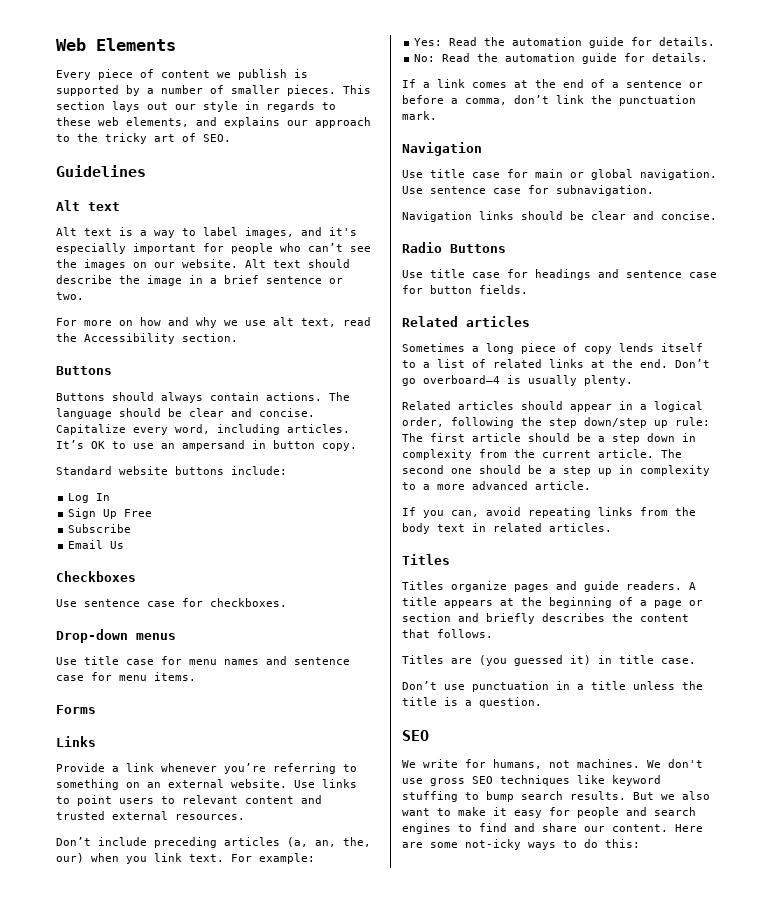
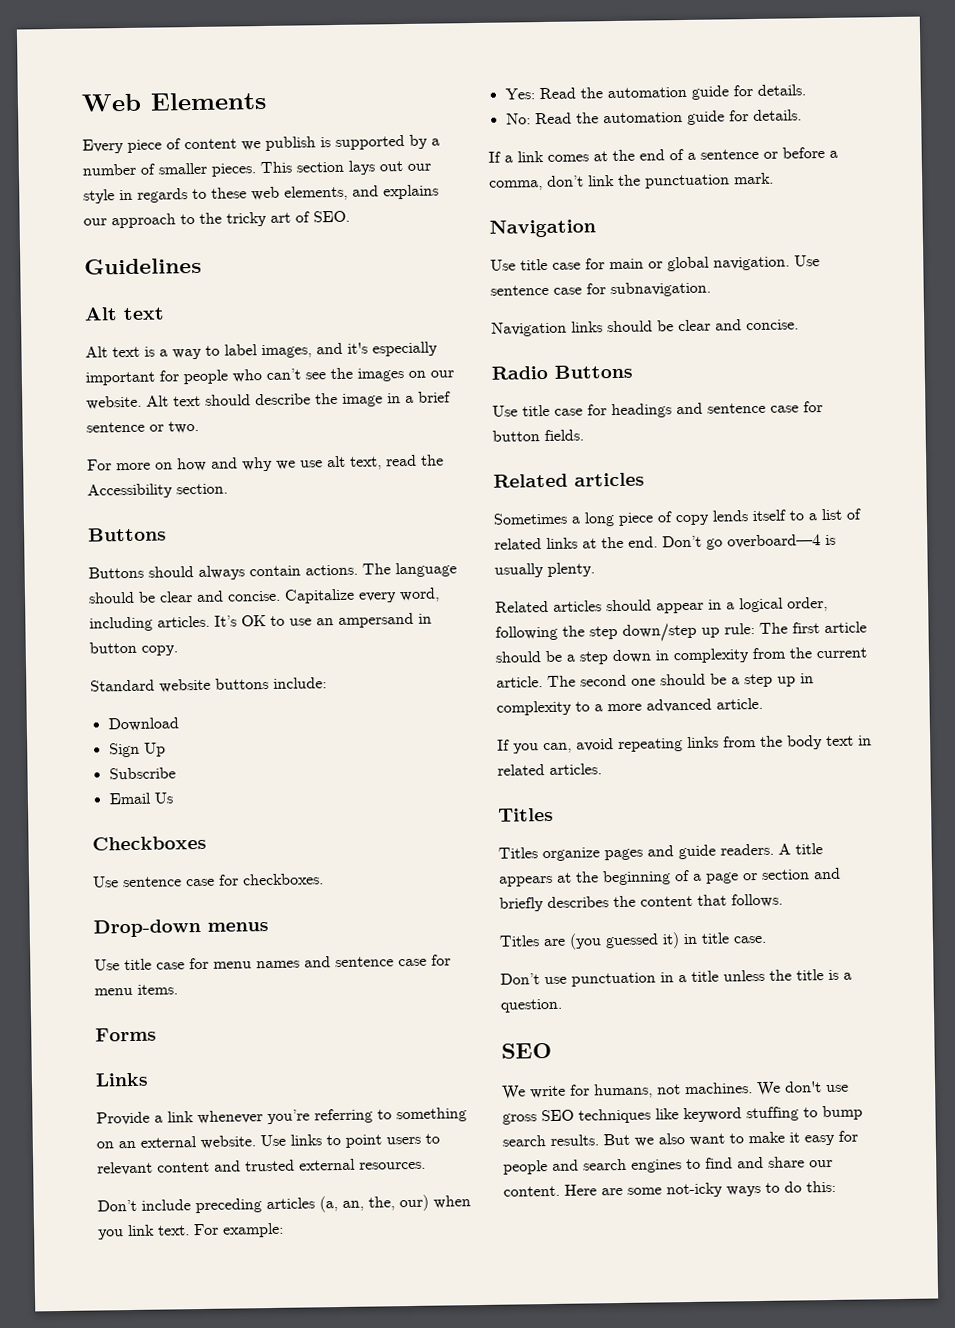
- Log In
+ Download
- Sign Up Free
+ Sign Up

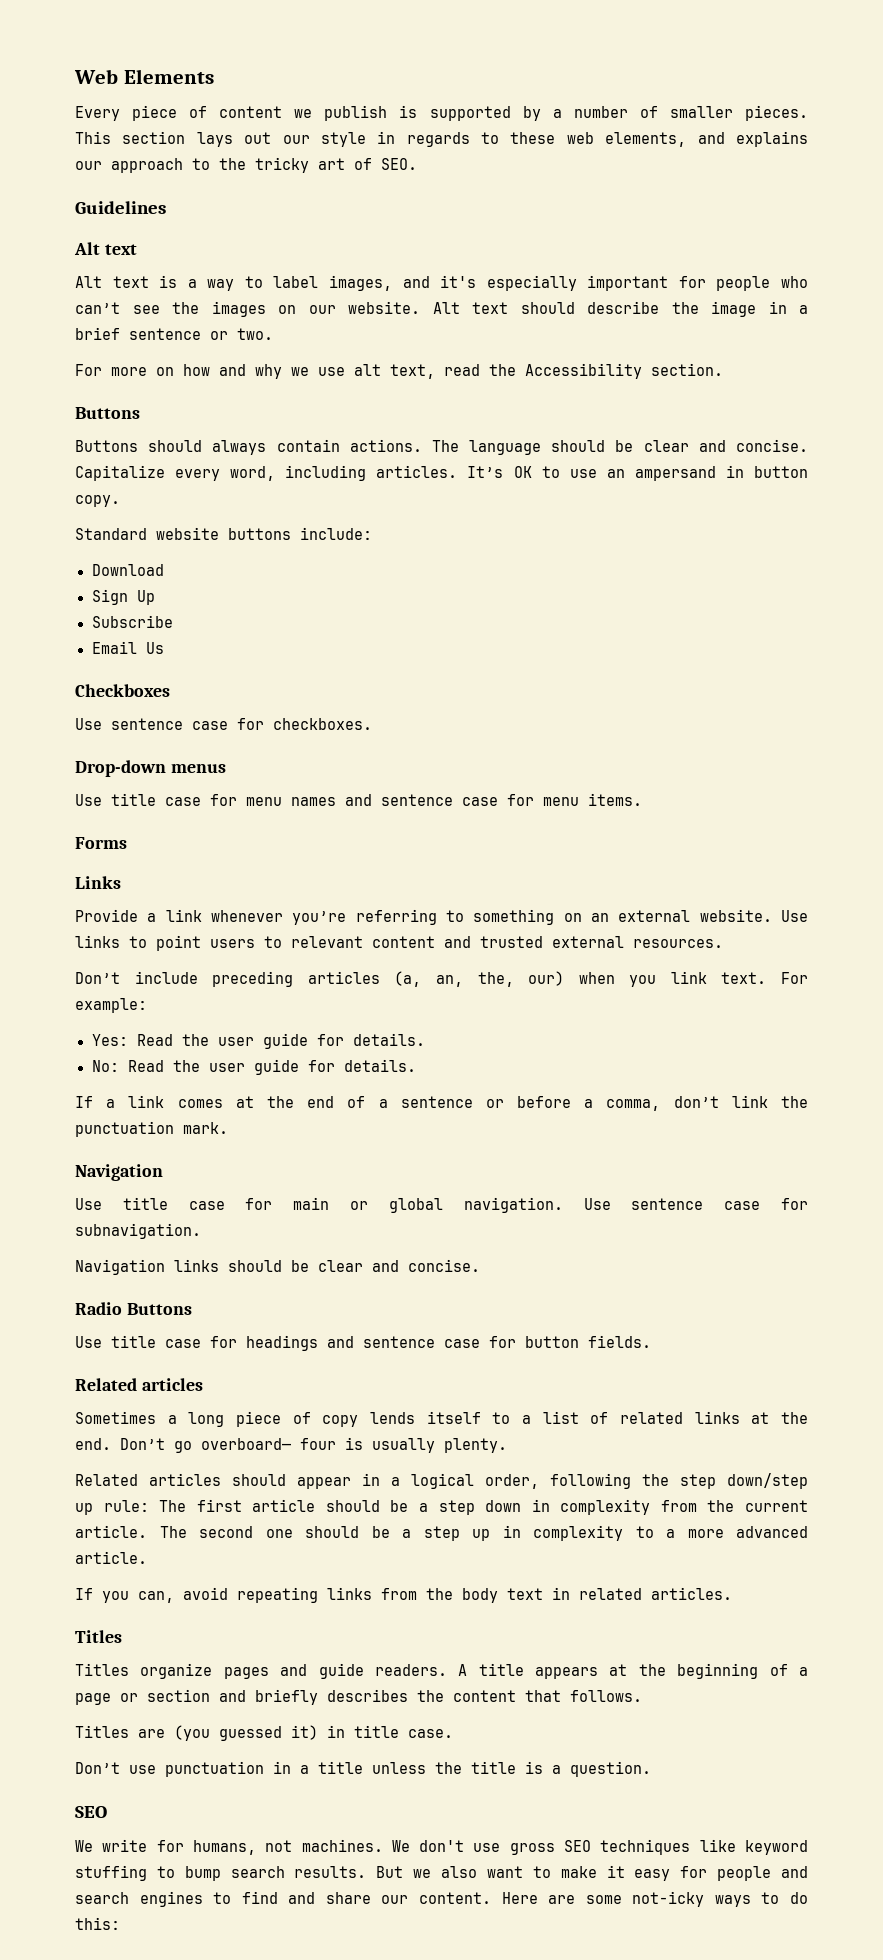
- Yes: Read the automation guide for details.
+ Yes: Read the user guide for details.
- No: Read the automation guide for details.
+ No: Read the user guide for details.
- Don’t go overboard—4 is usually plenty.
+ Don’t go overboard— four is usually plenty.

